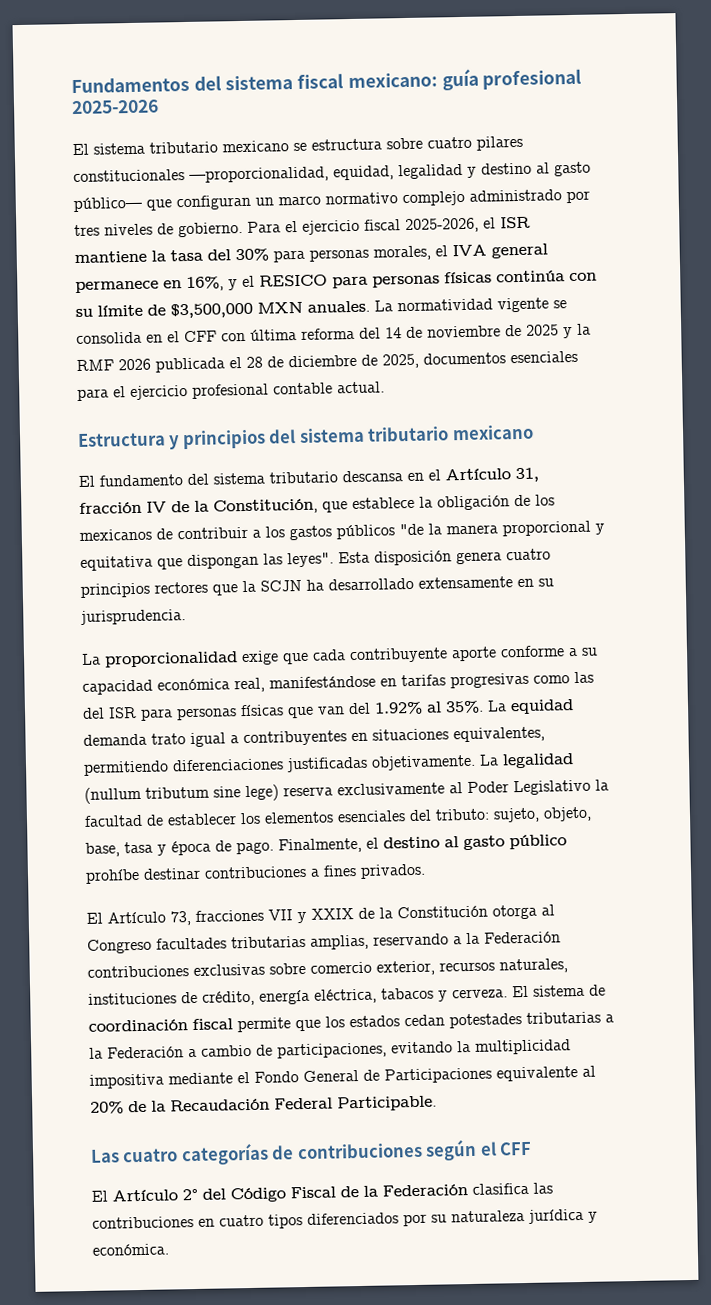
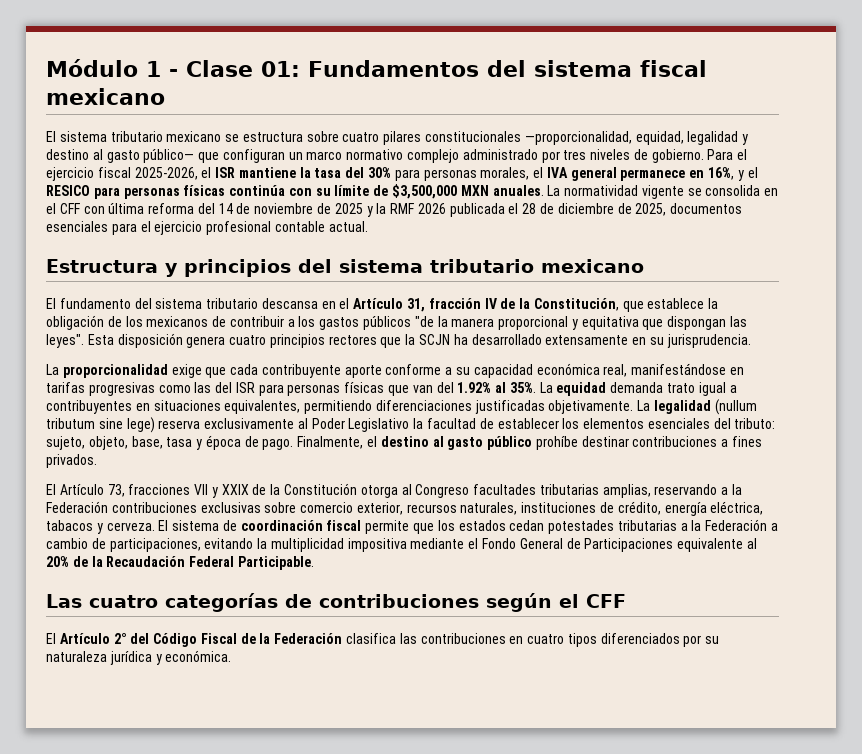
- Fundamentos del sistema fiscal mexicano: guía profesional 2025-2026
+ Módulo 1 - Clase 01: Fundamentos del sistema fiscal mexicano

